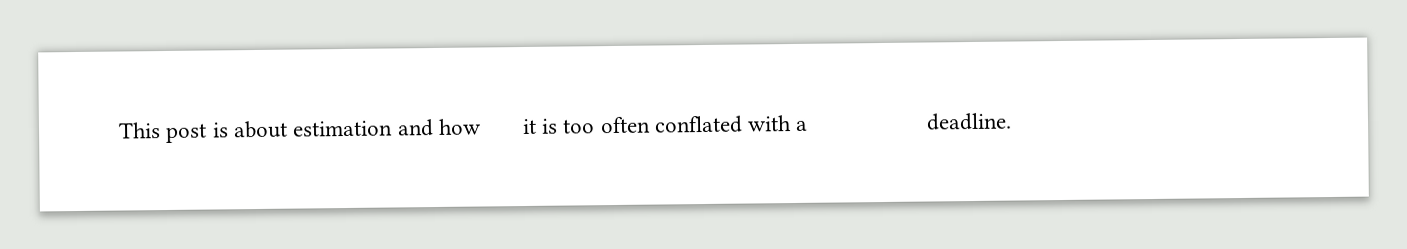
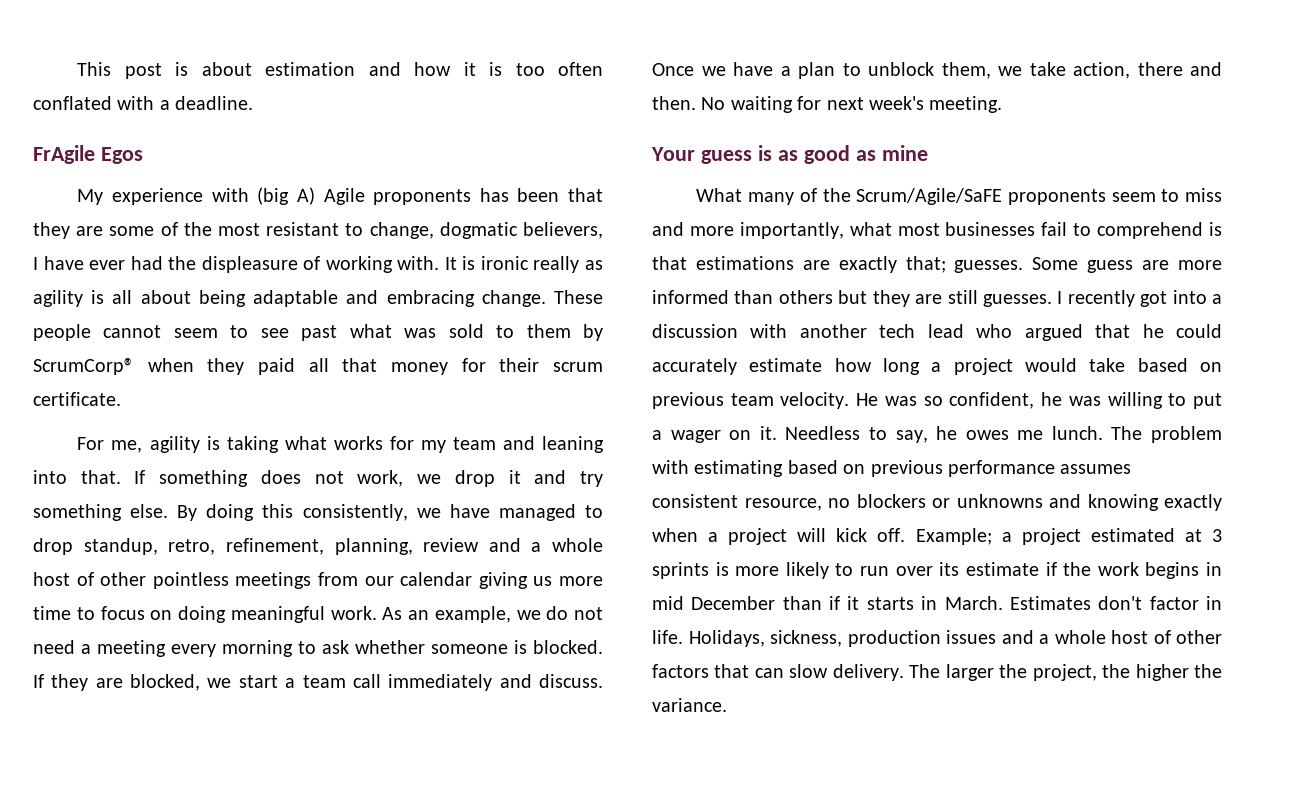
+ FrAgile Egos
+ My experience with (big A) Agile proponents has been that they are some of the most resistant to change, dogmatic believers, I have ever had the displeasure of working with. It is ironic really as agility is all about being adaptable and embracing change. These people cannot seem to see past what was sold to them by ScrumCorp® when they paid all that money for their scrum certificate.
+ For me, agility is taking what works for my team and leaning into that. If something does not work, we drop it and try something else. By doing this consistently, we have managed to drop standup, retro, refinement, planning, review and a whole host of other pointless meetings from our calendar giving us more time to focus on doing meaningful work. As an example, we do not need a meeting every morning to ask whether someone is blocked. If they are blocked, we start a team call immediately and discuss. Once we have a plan to unblock them, we take action, there and then. No waiting for next week's meeting.
+ Your guess is as good as mine
+ What many of the Scrum/Agile/SaFE proponents seem to miss and more importantly, what most businesses fail to comprehend is that estimations are exactly that; guesses. Some guess are more informed than others but they are still guesses. I recently got into a discussion with another tech lead who argued that he could accurately estimate how long a project would take based on previous team velocity. He was so confident, he was willing to put a wager on it. Needless to say, he owes me lunch. The problem with estimating based on previous performance assumes consistent resource, no blockers or unknowns and knowing exactly when a project will kick off. Example; a project estimated at 3 sprints is more likely to run over its estimate if the work begins in mid December than if it starts in March. Estimates don't factor in life. Holidays, sickness, production issues and a whole host of other factors that can slow delivery. The larger the project, the higher the variance.

